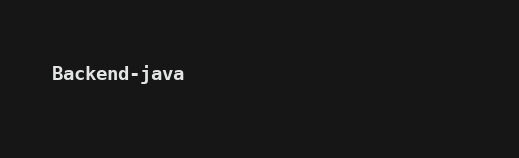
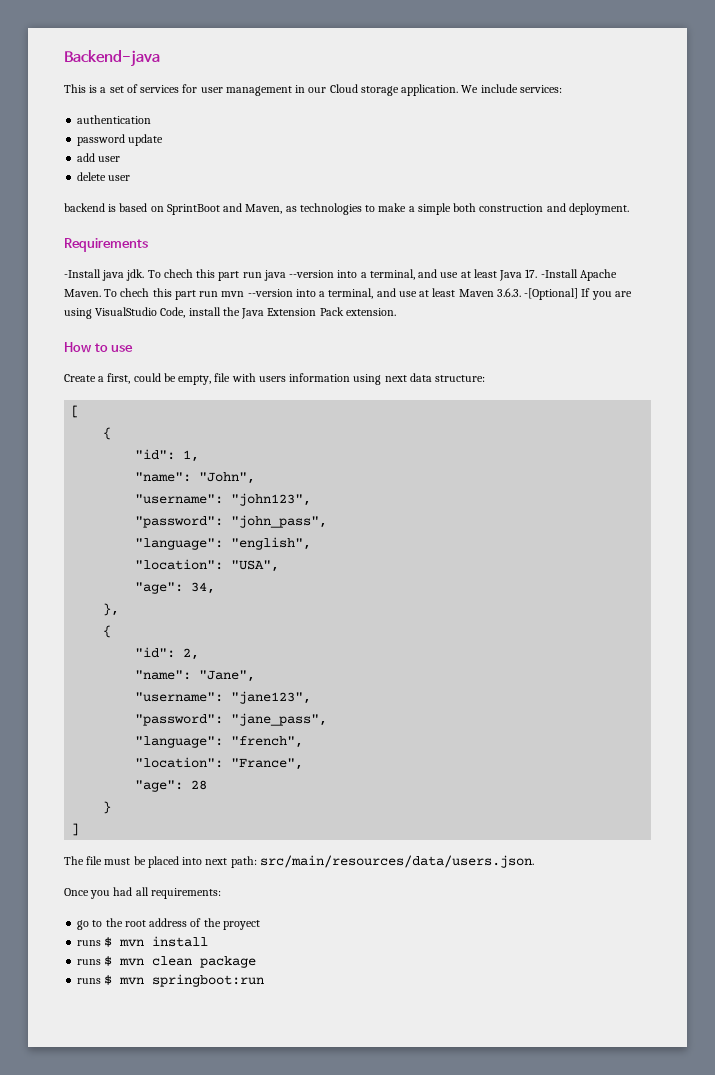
+ This is a set of services for user management in our Cloud storage application. We include services:
+ authentication
+ password update
+ add user
+ delete user
+ backend is based on SprintBoot and Maven, as technologies to make a simple both construction and deployment.
+ Requirements
+ -Install java jdk. To chech this part run java --version into a terminal, and use at least Java 17. -Install Apache Maven. To chech this part run mvn --version into a terminal, and use at least Maven 3.6.3. -[Optional] If you are using VisualStudio Code, install the Java Extension Pack extension.
+ How to use
+ Create a first, could be empty, file with users information using next data structure:
+ [
+ {
+ "id": 1,
+ "name": "John",
+ "username": "john123",
+ "password": "john_pass",
+ "language": "english",
+ "location": "USA",
+ "age": 34,
+ },
+ {
+ "id": 2,
+ "name": "Jane",
+ "username": "jane123",
+ "password": "jane_pass",
+ "language": "french",
+ "location": "France",
+ "age": 28
+ }
+ ]
+ The file must be placed into next path: src/main/resources/data/users.json.
+ Once you had all requirements:
+ go to the root address of the proyect
+ runs $ mvn install
+ runs $ mvn clean package
+ runs $ mvn springboot:run

